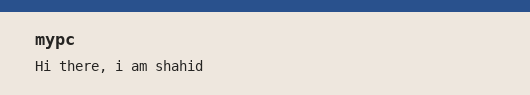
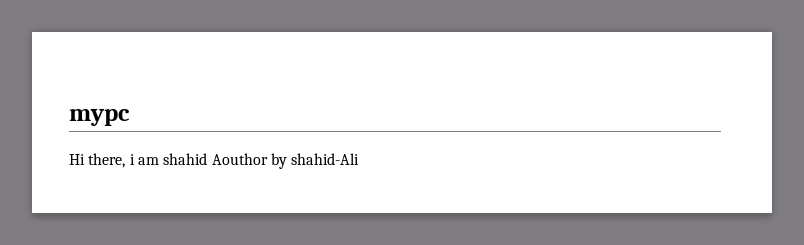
- Hi there, i am shahid
+ Hi there, i am shahid Aouthor by shahid-Ali

